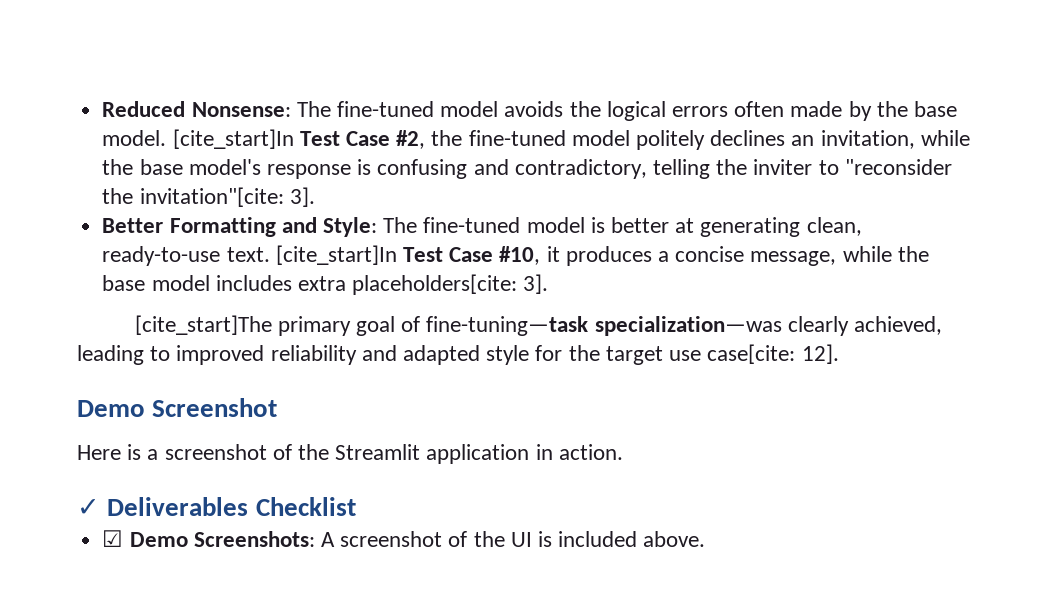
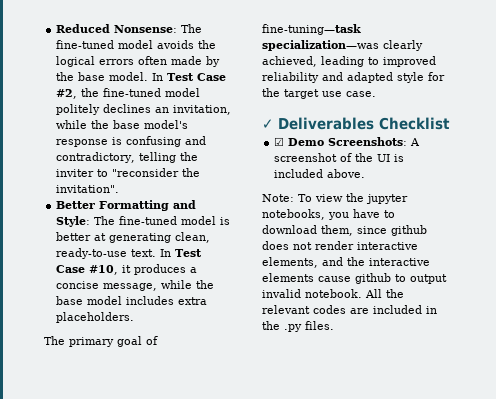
- [cite_start]In Test Case #2, the fine-tuned model politely declines an invitation, while the base model's response is confusing and contradictory, telling the inviter to "reconsider the invitation"[cite: 3].
+ In Test Case #2, the fine-tuned model politely declines an invitation, while the base model's response is confusing and contradictory, telling the inviter to "reconsider the invitation".
- [cite_start]In Test Case #10, it produces a concise message, while the base model includes extra placeholders[cite: 3].
- [cite_start]The primary goal of fine-tuning—task specialization—was clearly achieved, leading to improved reliability and adapted style for the target use case[cite: 12].
- Demo Screenshot
- Here is a screenshot of the Streamlit application in action.
+ In Test Case #10, it produces a concise message, while the base model includes extra placeholders.
+ The primary goal of fine-tuning—task specialization—was clearly achieved, leading to improved reliability and adapted style for the target use case.
+ Note: To view the jupyter notebooks, you have to download them, since github does not render interactive elements, and the interactive elements cause github to output invalid notebook. All the relevant codes are included in the .py files.

